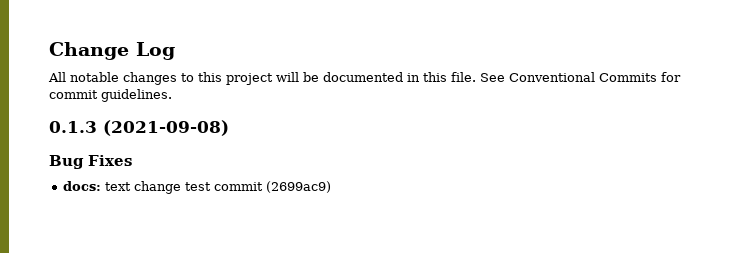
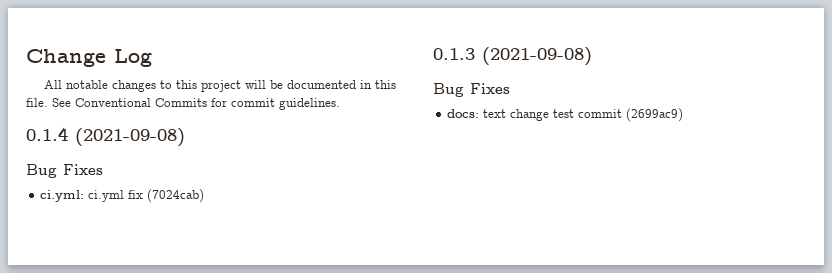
+ 0.1.4 (2021-09-08)
+ Bug Fixes
+ ci.yml: ci.yml fix (7024cab)

